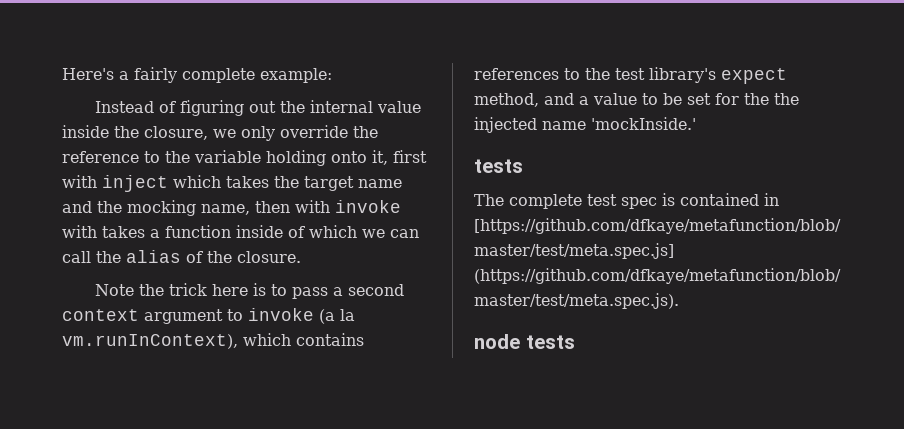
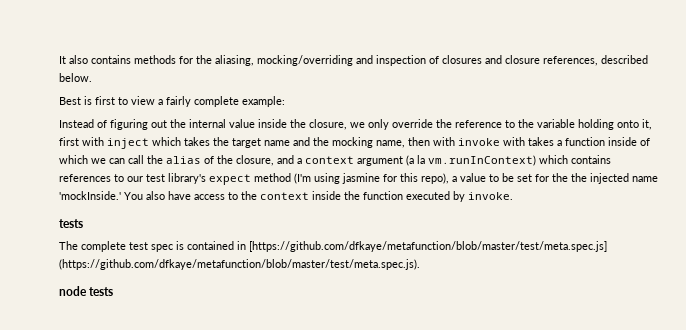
- Here's a fairly complete example:
+ It also contains methods for the aliasing, mocking/overriding and inspection of closures and closure references, described below.
+ Best is first to view a fairly complete example:
- Instead of figuring out the internal value inside the closure, we only override the reference to the variable holding onto it, first with inject which takes the target name and the mocking name, then with invoke with takes a function inside of which we can call the alias of the closure.
- Note the trick here is to pass a second context argument to invoke (a la vm.runInContext), which contains references to the test library's expect method, and a value to be set for the the injected name 'mockInside.'
+ Instead of figuring out the internal value inside the closure, we only override the reference to the variable holding onto it, first with inject which takes the target name and the mocking name, then with invoke with takes a function inside of which we can call the alias of the closure, and a context argument (a la vm.runInContext) which contains references to our test library's expect method (I'm using jasmine for this repo), a value to be set for the the injected name 'mockInside.' You also have access to the context inside the function executed by invoke.

